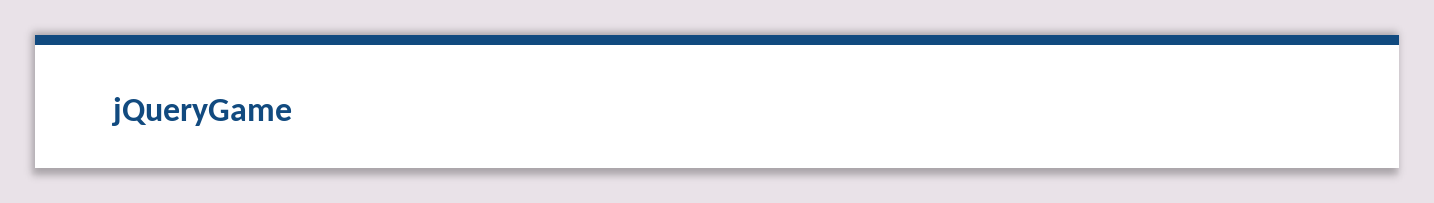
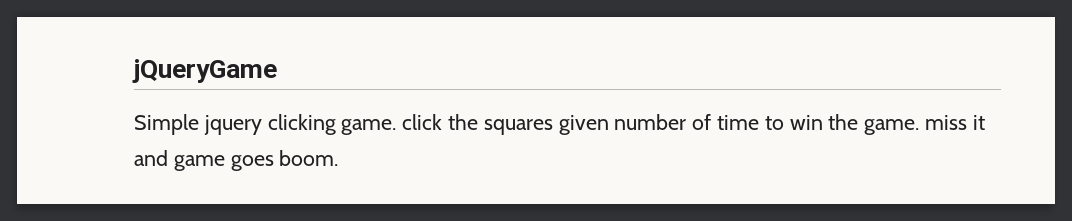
+ Simple jquery clicking game. click the squares given number of time to win the game. miss it and game goes boom.

